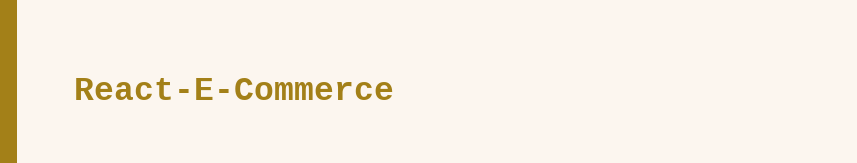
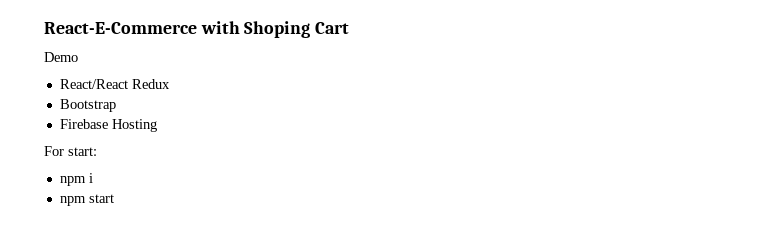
- React-E-Commerce
+ React-E-Commerce with Shoping Cart
+ Demo
+ React/React Redux
+ Bootstrap
+ Firebase Hosting
+ For start:
+ npm i
+ npm start

